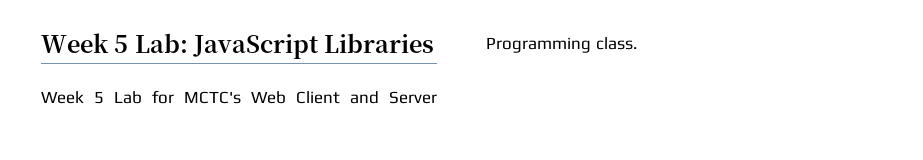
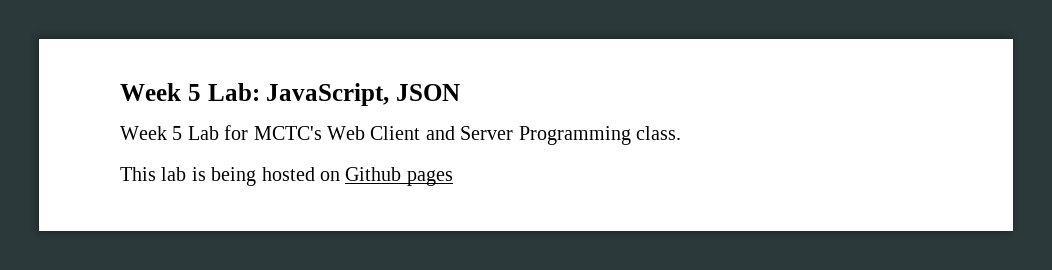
- Week 5 Lab: JavaScript Libraries
+ Week 5 Lab: JavaScript, JSON
+ This lab is being hosted on Github pages

